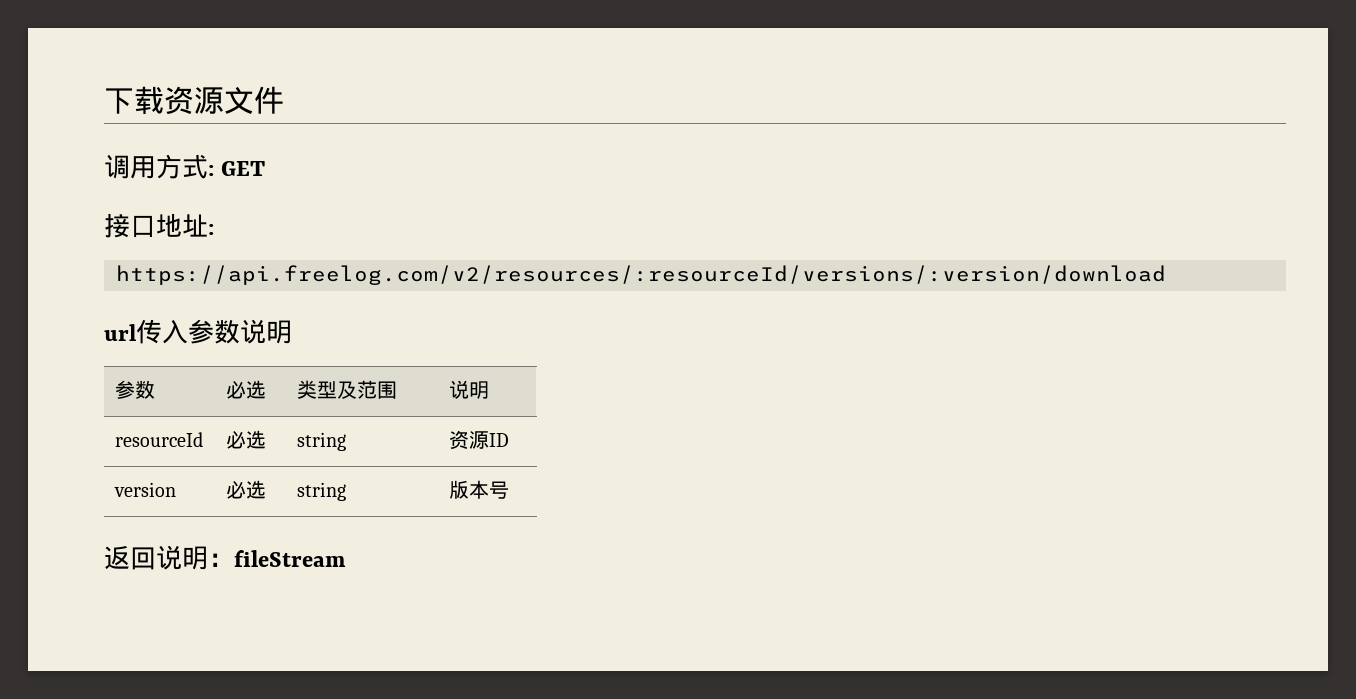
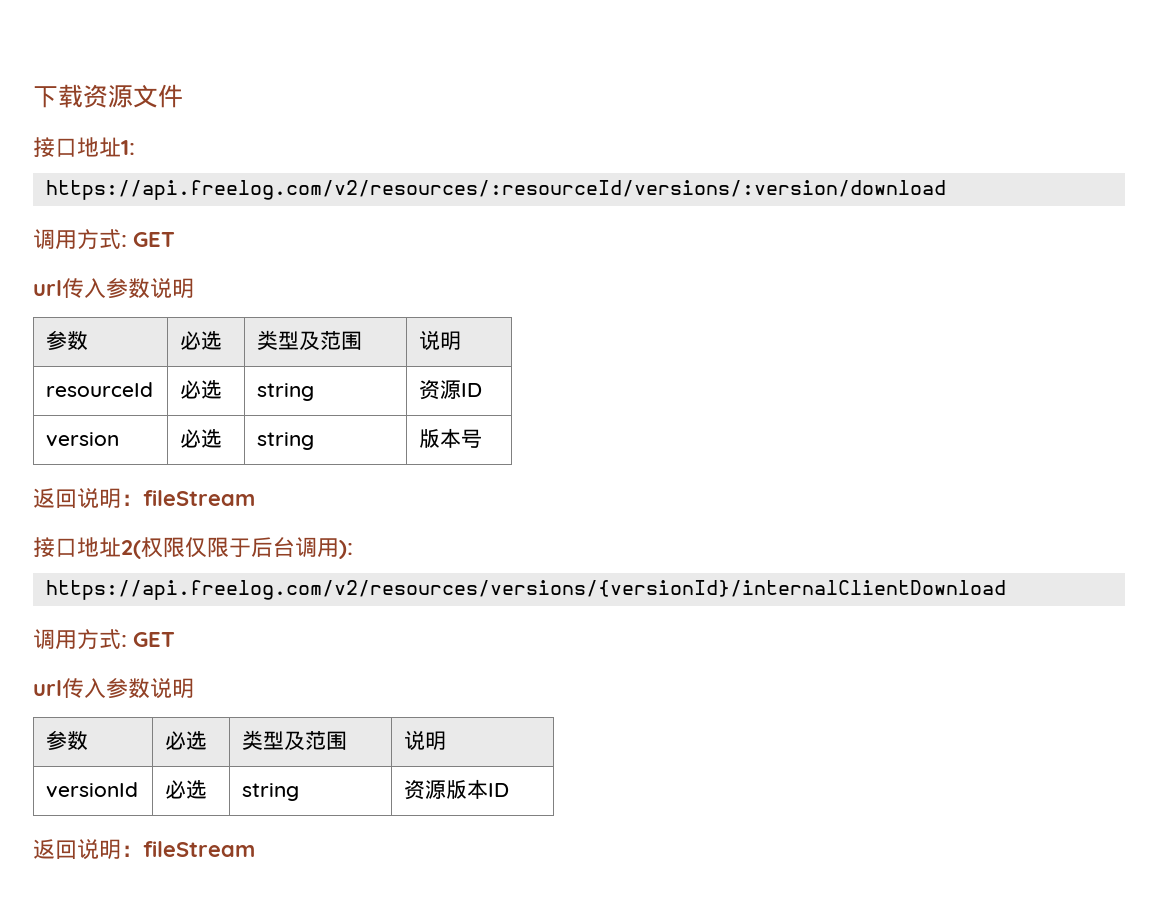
+ 接口地址1:
+ https://api.freelog.com/v2/resources/:resourceId/versions/:version/download
  调用方式: GET
- 接口地址:
- https://api.freelog.com/v2/resources/:resourceId/versions/:version/download
+ 接口地址2(权限仅限于后台调用):
+ https://api.freelog.com/v2/resources/versions/{versionId}/internalClientDownload
+ 调用方式: GET
+ url传入参数说明
+ 参数 | 必选 | 类型及范围 | 说明
+ versionId | 必选 | string | 资源版本ID
+ 返回说明：fileStream

